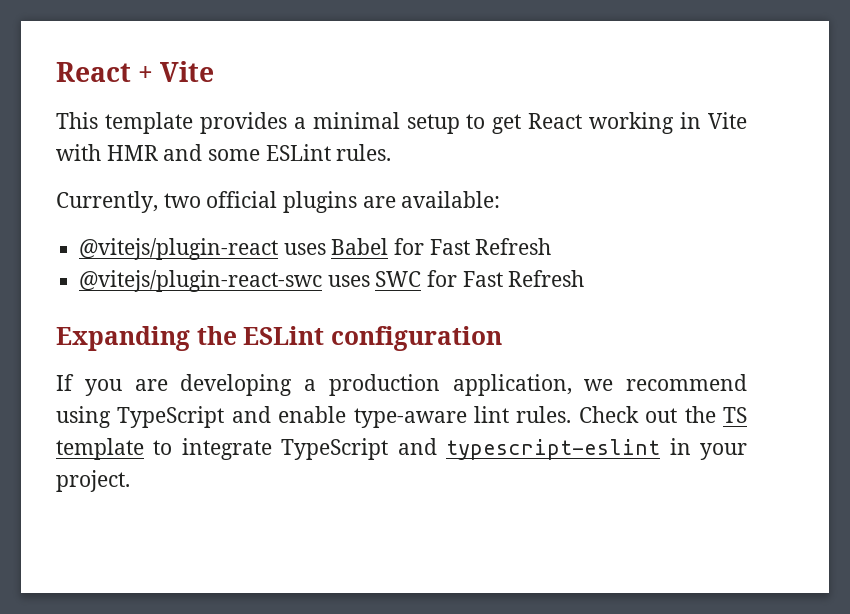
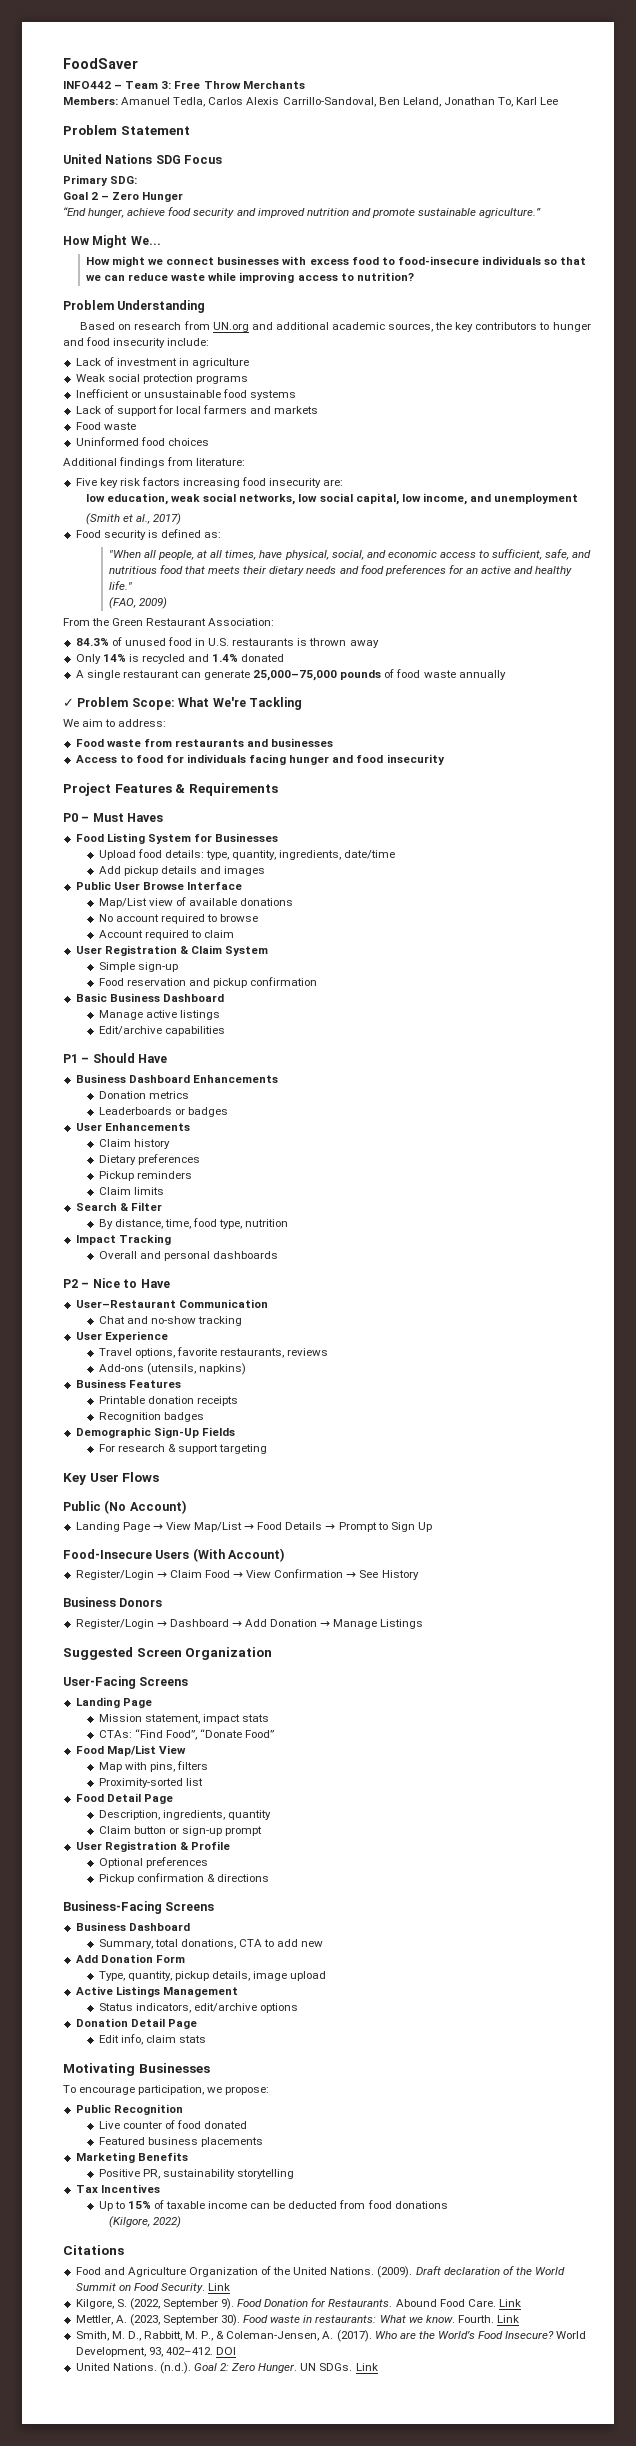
- React + Vite
- This template provides a minimal setup to get React working in Vite with HMR and some ESLint rules.
- Currently, two official plugins are available:
- @vitejs/plugin-react uses Babel for Fast Refresh
- @vitejs/plugin-react-swc uses SWC for Fast Refresh
- Expanding the ESLint configuration
- If you are developing a production application, we recommend using TypeScript and enable type-aware lint rules. Check out the TS template to integrate TypeScript and typescript-eslint in your project.
+ FoodSaver
+ INFO442 – Team 3: Free Throw Merchants
+ Members: Amanuel Tedla, Carlos Alexis Carrillo-Sandoval, Ben Leland, Jonathan To, Karl Lee
+ Problem Statement
+ United Nations SDG Focus
+ Primary SDG:
+ Goal 2 – Zero Hunger
+ “End hunger, achieve food security and improved nutrition and promote sustainable agriculture.”
+ How Might We...
+ How might we connect businesses with excess food to food-insecure individuals so that we can reduce waste while improving access to nutrition?
+ Problem Understanding
+ Based on research from UN.org and additional academic sources, the key contributors to hunger and food insecurity include:
+ Lack of investment in agriculture
+ Weak social protection programs
+ Inefficient or unsustainable food systems
+ Lack of support for local farmers and markets
+ Food waste
+ Uninformed food choices
+ Additional findings from literature:
+ Five key risk factors increasing food insecurity are:
+ low education, weak social networks, low social capital, low income, and unemployment
+ (Smith et al., 2017)
+ Food security is defined as:
+ "When all people, at all times, have physical, social, and economic access to sufficient, safe, and nutritious food that meets their dietary needs and food preferences for an active and healthy life."
+ (FAO, 2009)
+ From the Green Restaurant Association:
+ 84.3% of unused food in U.S. restaurants is thrown away
+ Only 14% is recycled and 1.4% donated
+ A single restaurant can generate 25,000–75,000 pounds of food waste annually
+ ✓ Problem Scope: What We're Tackling
+ We aim to address:
+ Food waste from restaurants and businesses
+ Access to food for individuals facing hunger and food insecurity
+ Project Features & Requirements
+ P0 – Must Haves
+ Food Listing System for Businesses
+ Upload food details: type, quantity, ingredients, date/time
+ Add pickup details and images
+ Public User Browse Interface
+ Map/List view of available donations
+ No account required to browse
+ Account required to claim
+ User Registration & Claim System
+ Simple sign-up
+ Food reservation and pickup confirmation
+ Basic Business Dashboard
+ Manage active listings
+ Edit/archive capabilities
+ P1 – Should Have
+ Business Dashboard Enhancements
+ Donation metrics
+ Leaderboards or badges
+ User Enhancements
+ Claim history
+ Dietary preferences
+ Pickup reminders
+ Claim limits
+ Search & Filter
+ By distance, time, food type, nutrition
+ Impact Tracking
+ Overall and personal dashboards
+ P2 – Nice to Have
+ User–Restaurant Communication
+ Chat and no-show tracking
+ User Experience
+ Travel options, favorite restaurants, reviews
+ Add-ons (utensils, napkins)
+ Business Features
+ Printable donation receipts
+ Recognition badges
+ Demographic Sign-Up Fields
+ For research & support targeting
+ Key User Flows
+ Public (No Account)
+ Landing Page → View Map/List → Food Details → Prompt to Sign Up
+ Food-Insecure Users (With Account)
+ Register/Login → Claim Food → View Confirmation → See History
+ Business Donors
+ Register/Login → Dashboard → Add Donation → Manage Listings
+ Suggested Screen Organization
+ User-Facing Screens
+ Landing Page
+ Mission statement, impact stats
+ CTAs: “Find Food”, “Donate Food”
+ Food Map/List View
+ Map with pins, filters
+ Proximity-sorted list
+ Food Detail Page
+ Description, ingredients, quantity
+ Claim button or sign-up prompt
+ User Registration & Profile
+ Optional preferences
+ Pickup confirmation & directions
+ Business-Facing Screens
+ Business Dashboard
+ Summary, total donations, CTA to add new
+ Add Donation Form
+ Type, quantity, pickup details, image upload
+ Active Listings Management
+ Status indicators, edit/archive options
+ Donation Detail Page
+ Edit info, claim stats
+ Motivating Businesses
+ To encourage participation, we propose:
+ Public Recognition
+ Live counter of food donated
+ Featured business placements
+ Marketing Benefits
+ Positive PR, sustainability storytelling
+ Tax Incentives
+ Up to 15% of taxable income can be deducted from food donations
+ (Kilgore, 2022)
+ Citations
+ Food and Agriculture Organization of the United Nations. (2009). Draft declaration of the World Summit on Food Security. Link
+ Kilgore, S. (2022, September 9). Food Donation for Restaurants. Abound Food Care. Link
+ Mettler, A. (2023, September 30). Food waste in restaurants: What we know. Fourth. Link
+ Smith, M. D., Rabbitt, M. P., & Coleman-Jensen, A. (2017). Who are the World’s Food Insecure? World Development, 93, 402–412. DOI
+ United Nations. (n.d.). Goal 2: Zero Hunger. UN SDGs. Link

